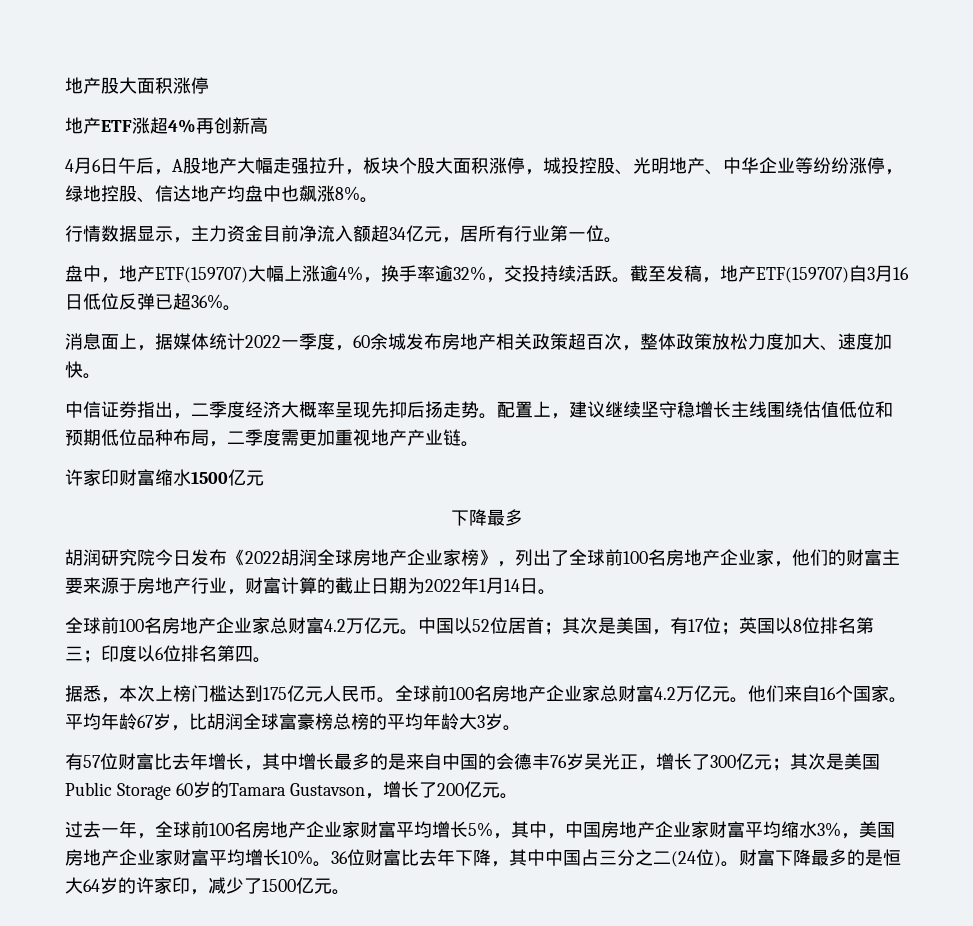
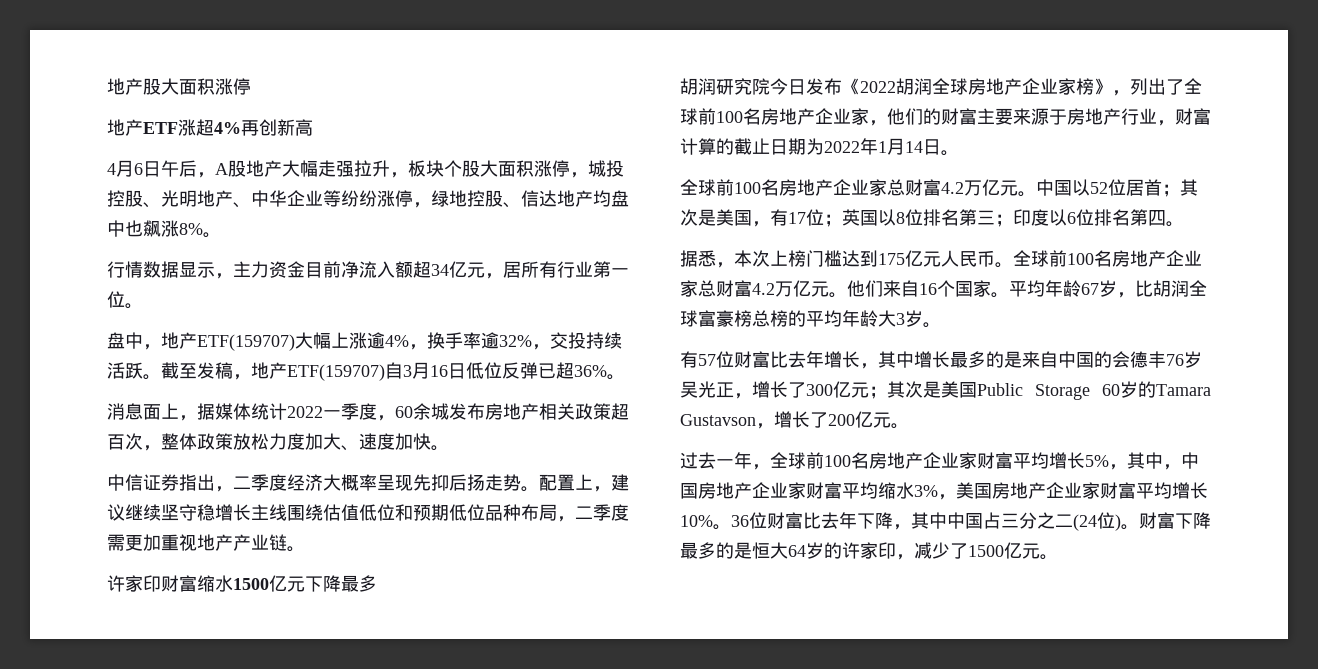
- 许家印财富缩水1500亿元
- 下降最多
+ 许家印财富缩水1500亿元下降最多

